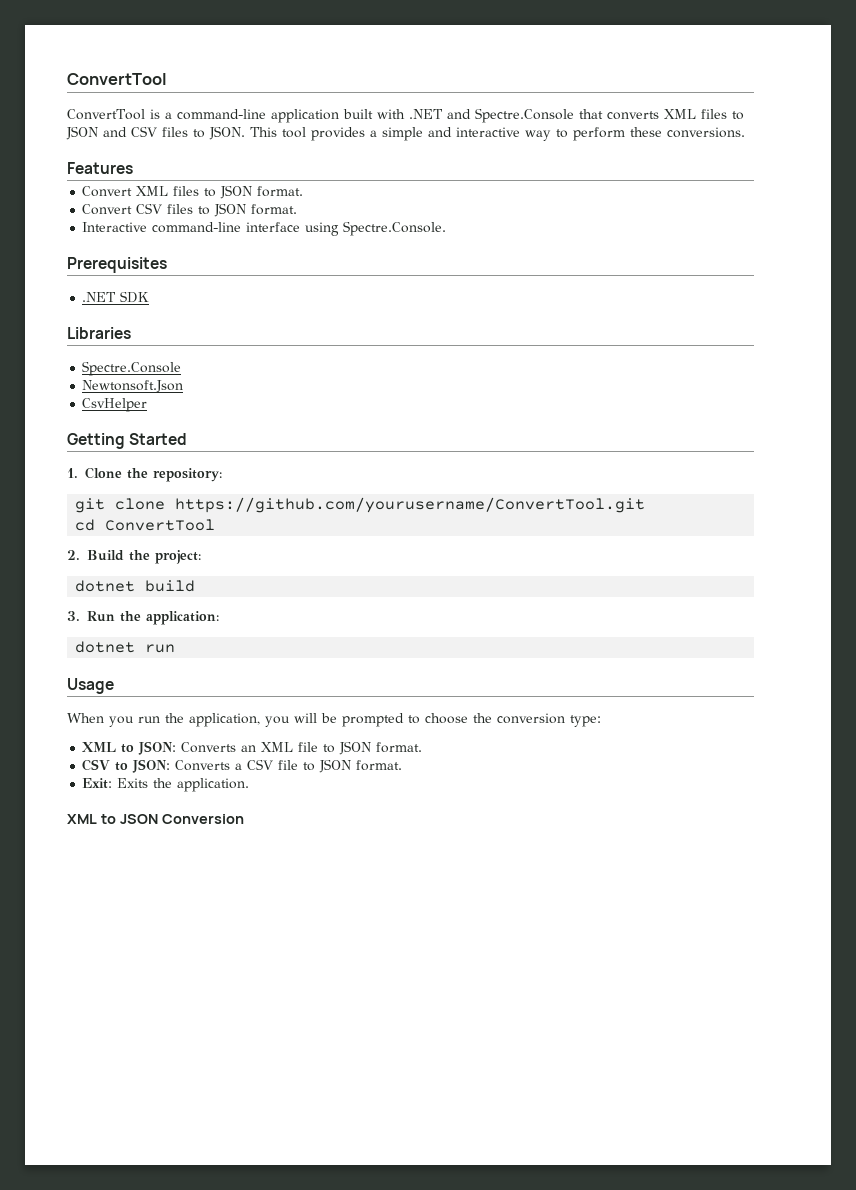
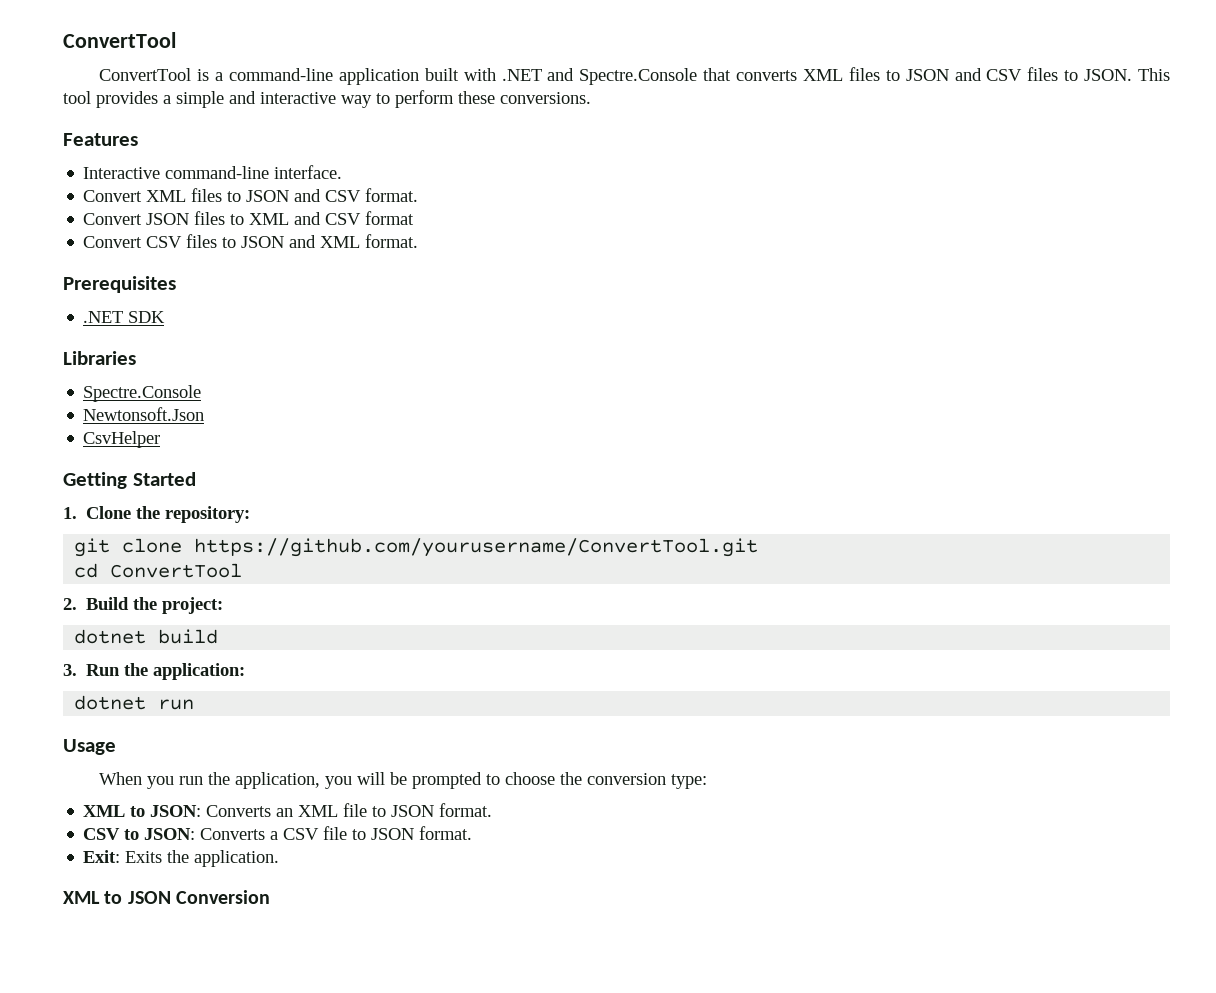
+ Interactive command-line interface.
- Convert XML files to JSON format.
+ Convert XML files to JSON and CSV format.
+ Convert JSON files to XML and CSV format
- Convert CSV files to JSON format.
- Interactive command-line interface using Spectre.Console.
+ Convert CSV files to JSON and XML format.

